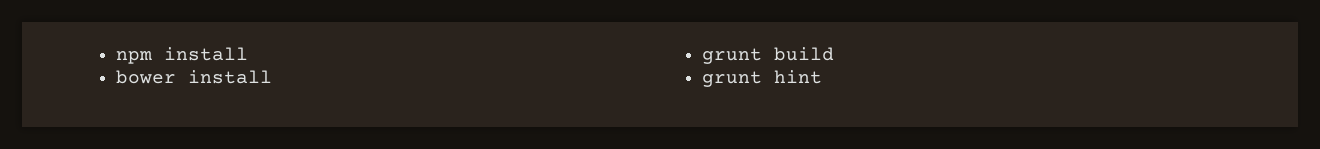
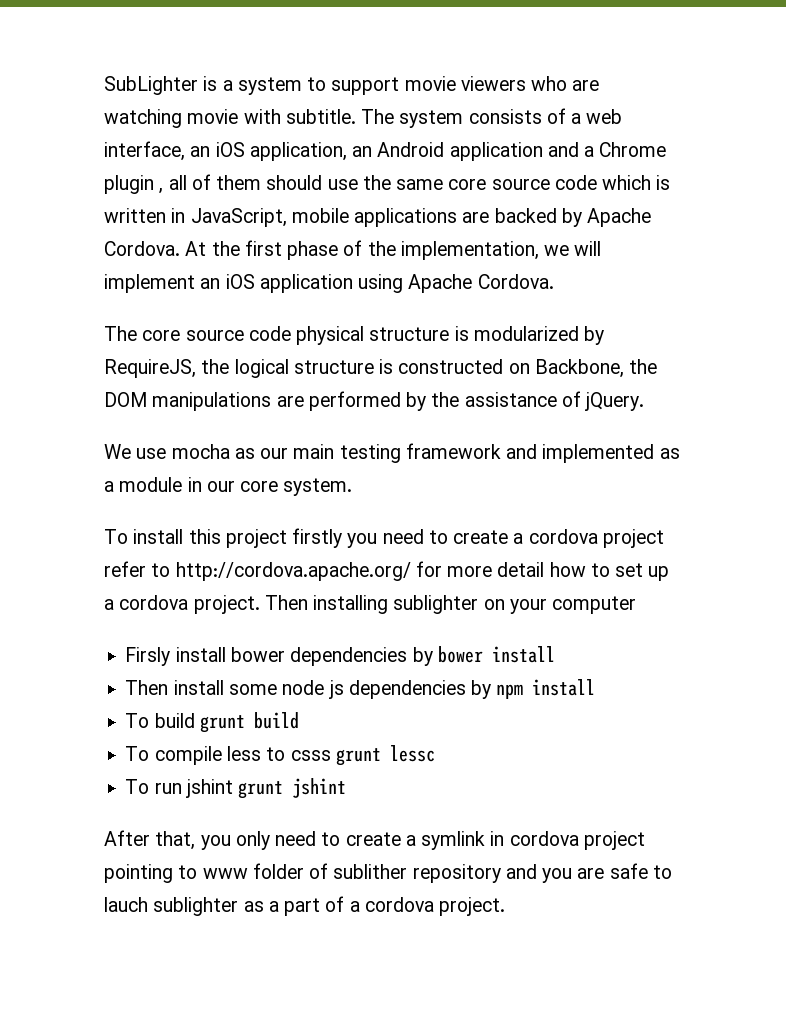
- npm install
+ SubLighter is a system to support movie viewers who are watching movie with subtitle. The system consists of a web interface, an iOS application, an Android application and a Chrome plugin , all of them should use the same core source code which is written in JavaScript, mobile applications are backed by Apache Cordova. At the first phase of the implementation, we will implement an iOS application using Apache Cordova.
+ The core source code physical structure is modularized by RequireJS, the logical structure is constructed on Backbone, the DOM manipulations are performed by the assistance of jQuery.
+ We use mocha as our main testing framework and implemented as a module in our core system.
+ To install this project firstly you need to create a cordova project refer to http://cordova.apache.org/ for more detail how to set up a cordova project. Then installing sublighter on your computer
+ Firsly install bower dependencies by bower install
+ Then install some node js dependencies by npm install
- bower install
- grunt build
+ To build grunt build
- grunt hint
+ To compile less to csss grunt lessc
+ To run jshint grunt jshint
+ After that, you only need to create a symlink in cordova project pointing to www folder of sublither repository and you are safe to lauch sublighter as a part of a cordova project.

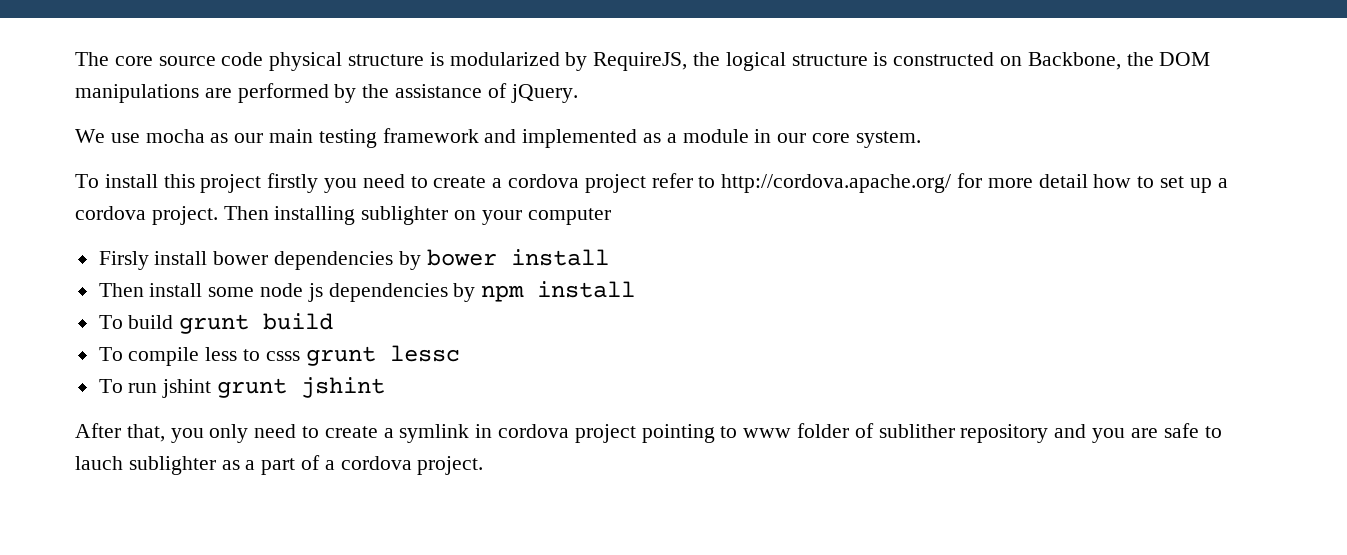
- SubLighter is a system to support movie viewers who are watching movie with subtitle. The system consists of a web interface, an iOS application, an Android application and a Chrome plugin , all of them should use the same core source code which is written in JavaScript, mobile applications are backed by Apache Cordova. At the first phase of the implementation, we will implement an iOS application using Apache Cordova.

